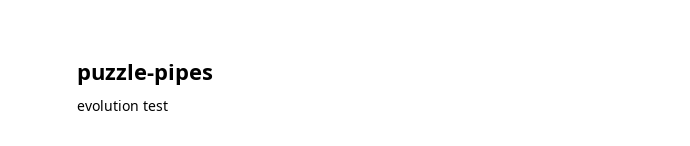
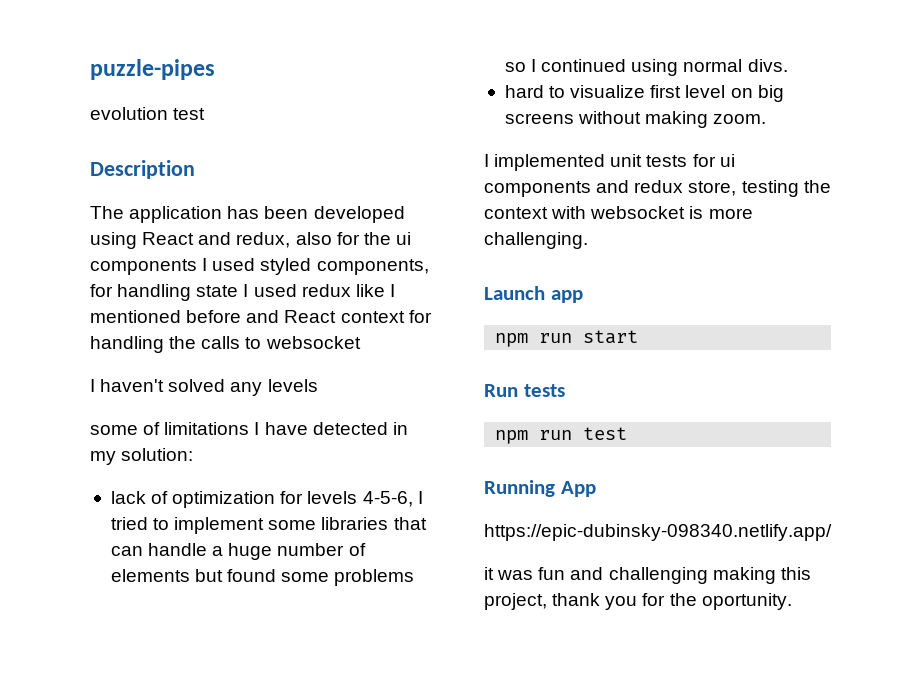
+ Description
+ The application has been developed using React and redux, also for the ui components I used styled components, for handling state I used redux like I mentioned before and React context for handling the calls to websocket
+ I haven't solved any levels
+ some of limitations I have detected in my solution:
+ lack of optimization for levels 4-5-6, I tried to implement some libraries that can handle a huge number of elements but found some problems so I continued using normal divs.
+ hard to visualize first level on big screens without making zoom.
+ I implemented unit tests for ui components and redux store, testing the context with websocket is more challenging.
+ Launch app
+ npm run start
+ Run tests
+ npm run test
+ Running App
+ https://epic-dubinsky-098340.netlify.app/
+ it was fun and challenging making this project, thank you for the oportunity.

